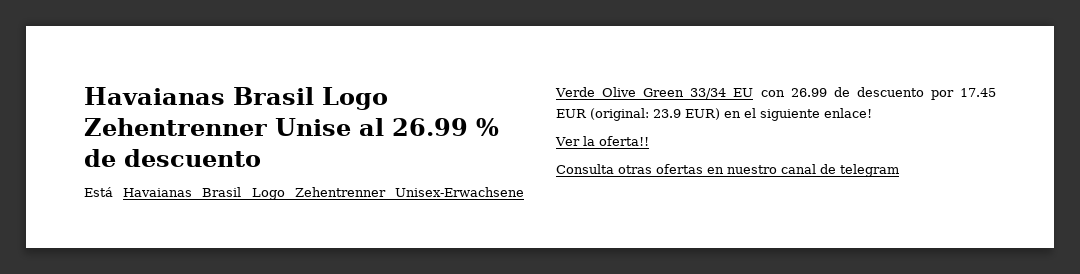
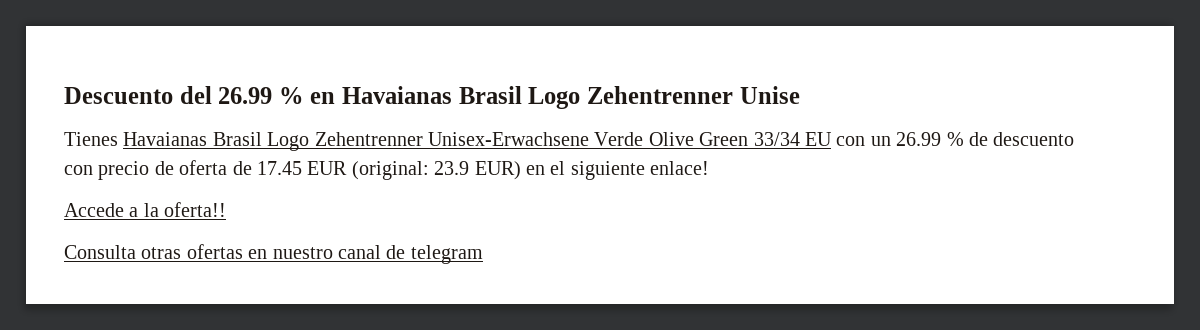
- Havaianas Brasil Logo Zehentrenner Unise al 26.99 % de descuento
- Está Havaianas Brasil Logo Zehentrenner Unisex-Erwachsene Verde Olive Green 33/34 EU con 26.99 de descuento por 17.45 EUR (original: 23.9 EUR) en el siguiente enlace!
+ Descuento del 26.99 % en Havaianas Brasil Logo Zehentrenner Unise
+ Tienes Havaianas Brasil Logo Zehentrenner Unisex-Erwachsene Verde Olive Green 33/34 EU con un 26.99 % de descuento con precio de oferta de 17.45 EUR (original: 23.9 EUR) en el siguiente enlace!
- Ver la oferta!!
+ Accede a la oferta!!

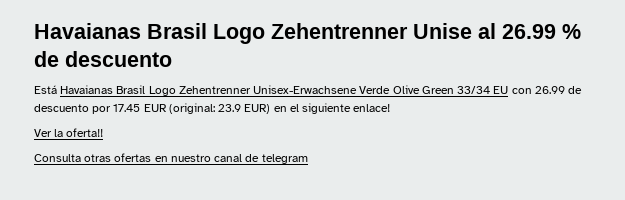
- Descuento del 26.99 % en Havaianas Brasil Logo Zehentrenner Unise
- Tienes Havaianas Brasil Logo Zehentrenner Unisex-Erwachsene Verde Olive Green 33/34 EU con un 26.99 % de descuento con precio de oferta de 17.45 EUR (original: 23.9 EUR) en el siguiente enlace!
+ Havaianas Brasil Logo Zehentrenner Unise al 26.99 % de descuento
+ Está Havaianas Brasil Logo Zehentrenner Unisex-Erwachsene Verde Olive Green 33/34 EU con 26.99 de descuento por 17.45 EUR (original: 23.9 EUR) en el siguiente enlace!
- Accede a la oferta!!
+ Ver la oferta!!

